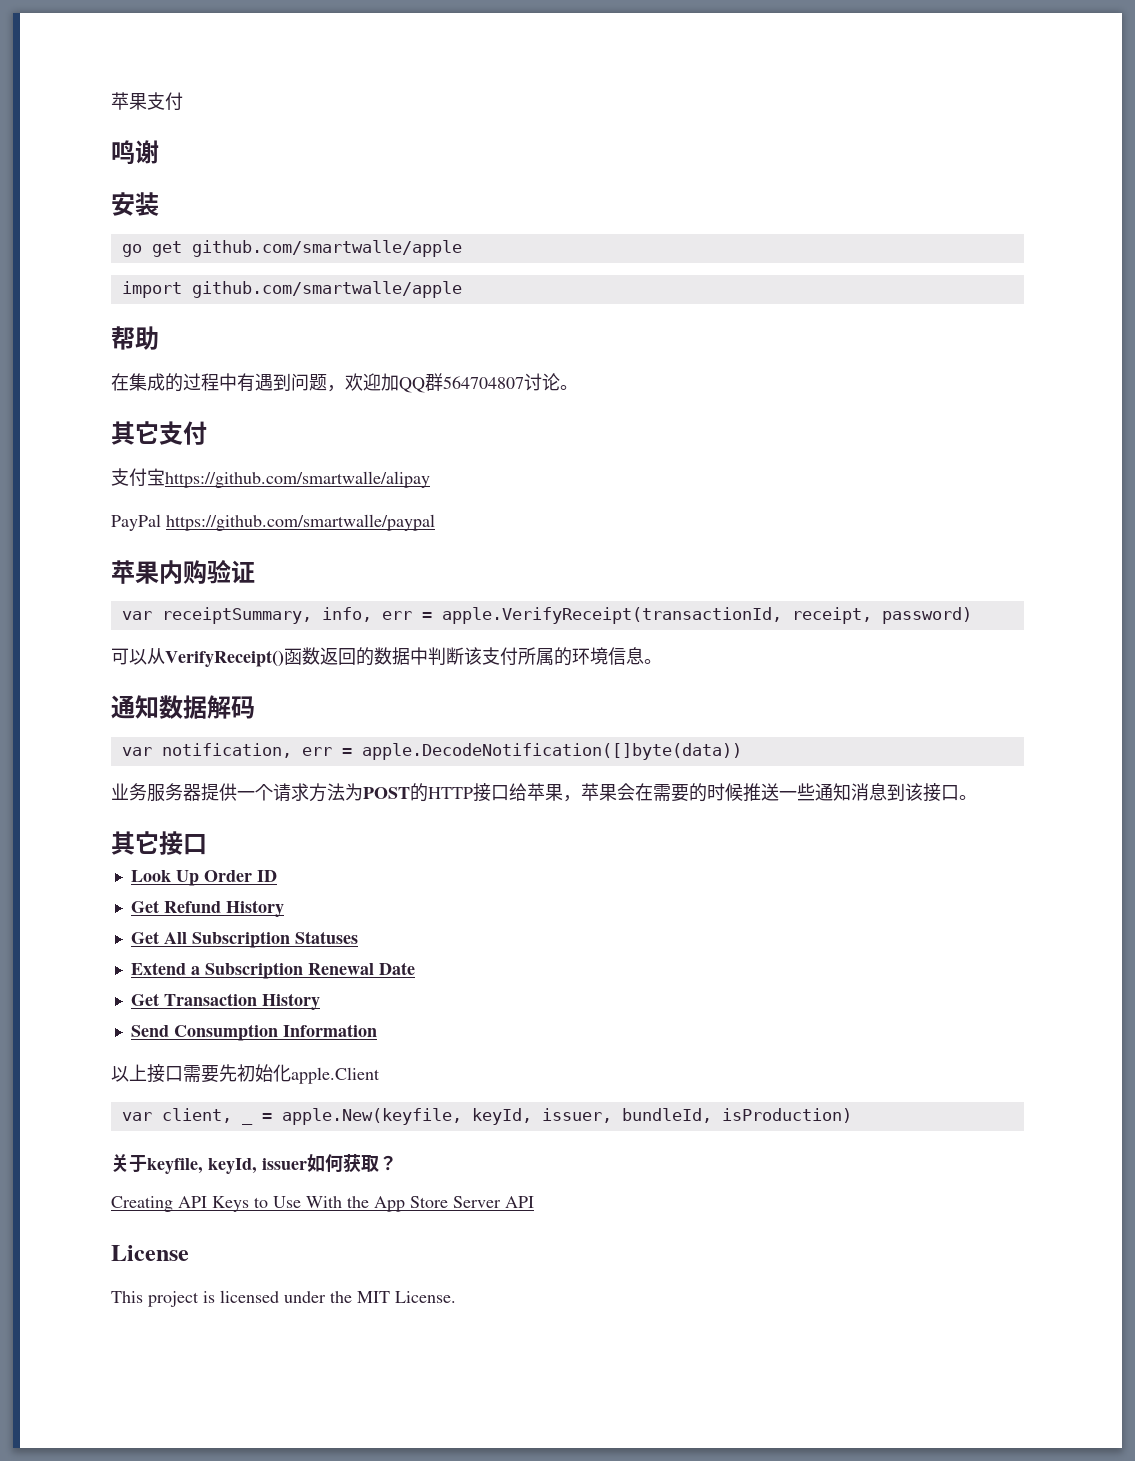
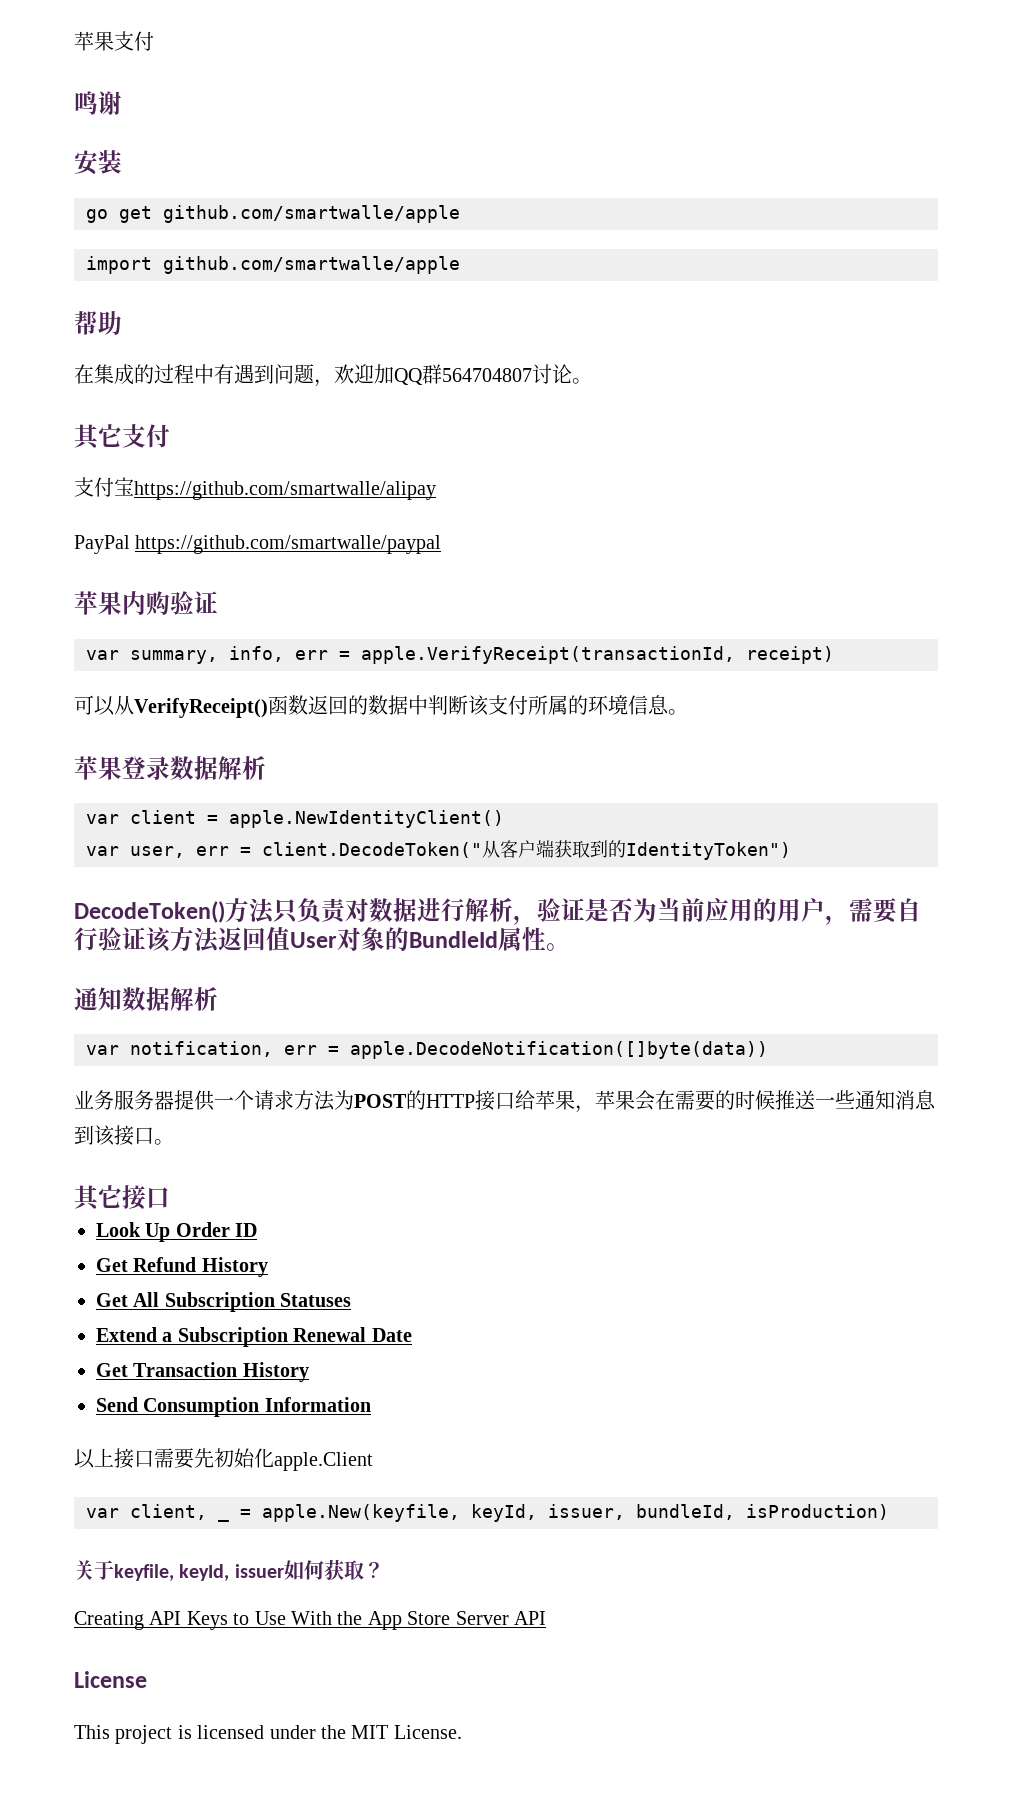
- var receiptSummary, info, err = apple.VerifyReceipt(transactionId, receipt, password)
+ var summary, info, err = apple.VerifyReceipt(transactionId, receipt)
+ 苹果登录数据解析
+ var client = apple.NewIdentityClient()
+ var user, err = client.DecodeToken("从客户端获取到的IdentityToken")
+ DecodeToken()方法只负责对数据进行解析，验证是否为当前应用的用户，需要自行验证该方法返回值User对象的BundleId属性。
- 通知数据解码
+ 通知数据解析

